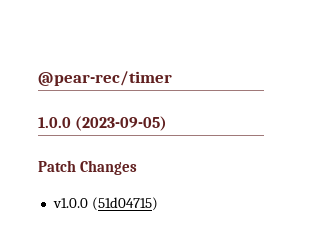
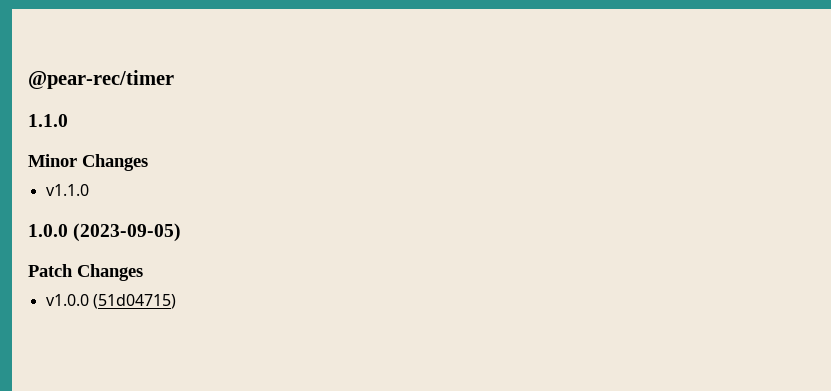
+ 1.1.0
+ Minor Changes
+ v1.1.0

